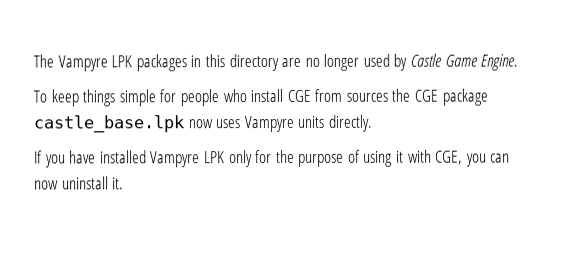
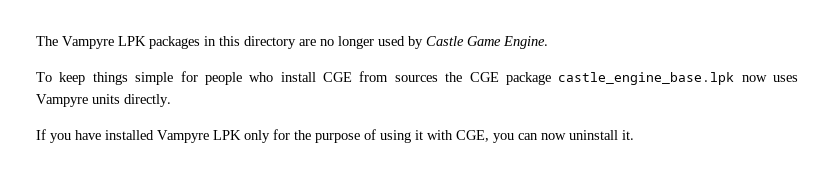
- To keep things simple for people who install CGE from sources the CGE package castle_base.lpk now uses Vampyre units directly.
+ To keep things simple for people who install CGE from sources the CGE package castle_engine_base.lpk now uses Vampyre units directly.

